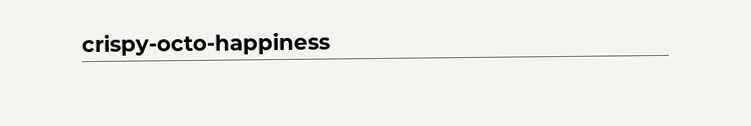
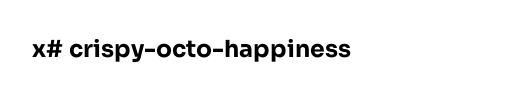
- crispy-octo-happiness
+ x# crispy-octo-happiness

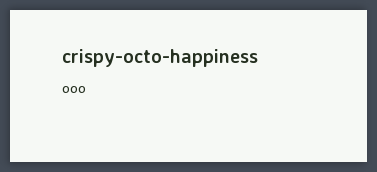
- x# crispy-octo-happiness
+ crispy-octo-happiness
+ ooo

